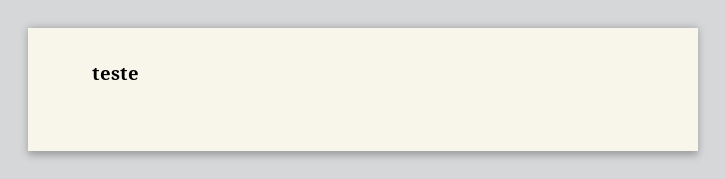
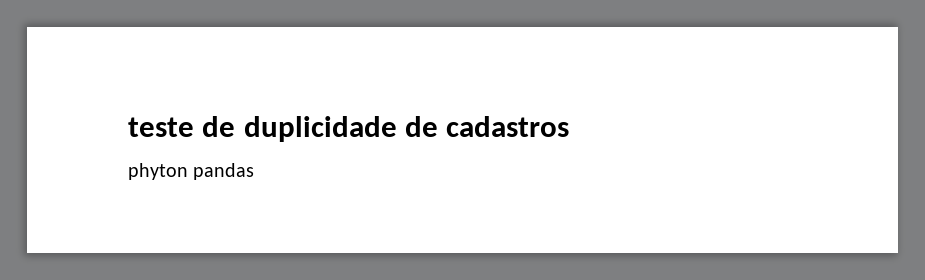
- teste
+ teste de duplicidade de cadastros
+ phyton pandas

